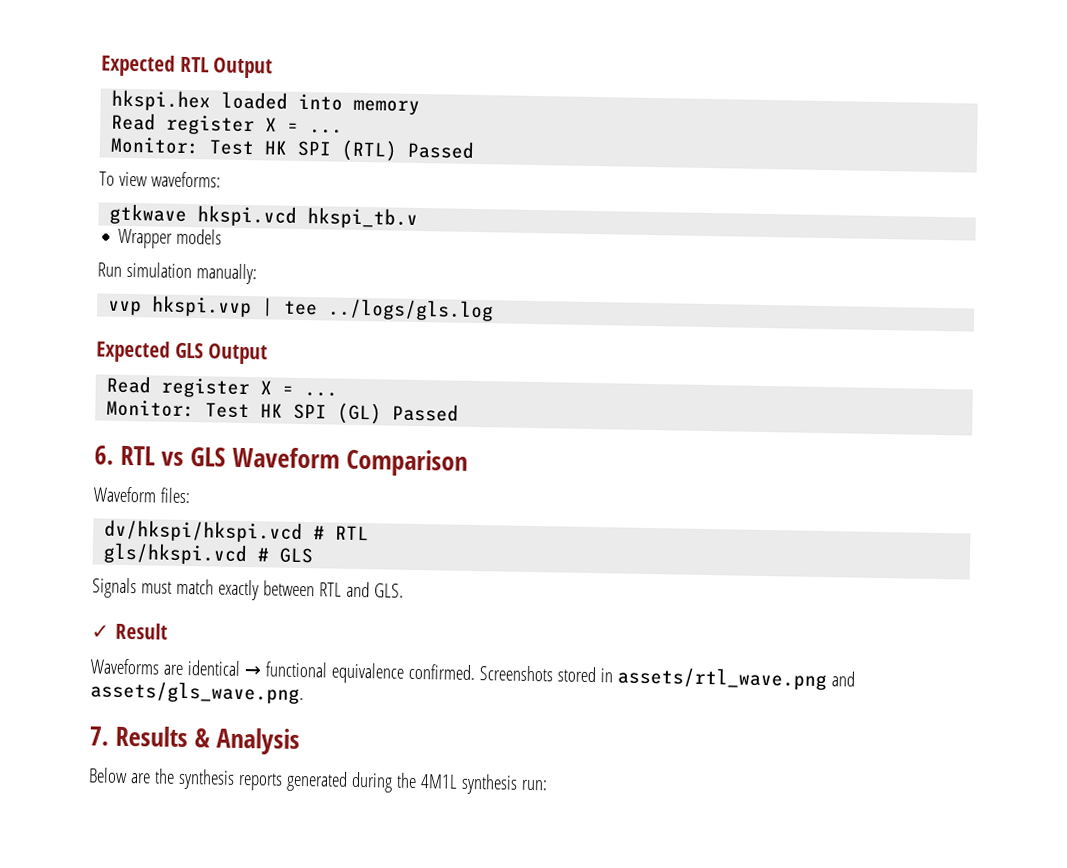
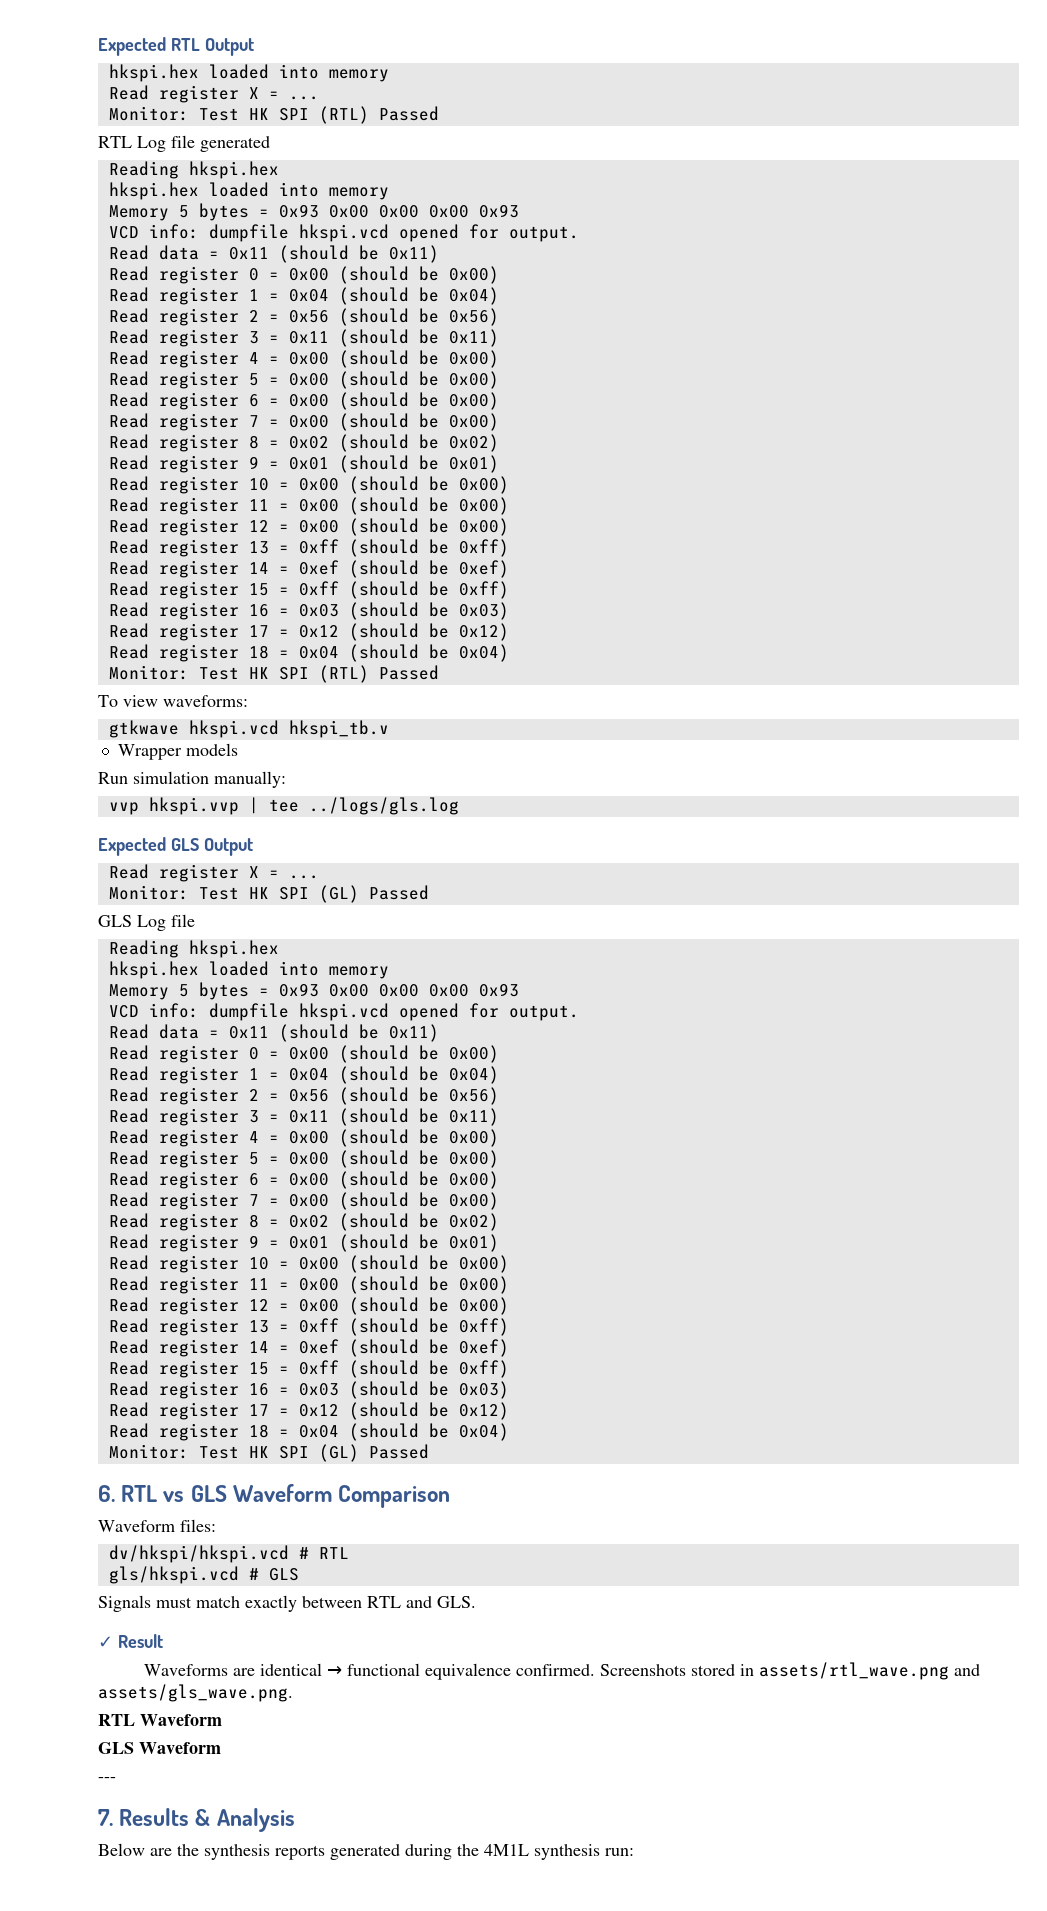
+ RTL Log file generated
+ Reading hkspi.hex
+ hkspi.hex loaded into memory
+ Memory 5 bytes = 0x93 0x00 0x00 0x00 0x93
+ VCD info: dumpfile hkspi.vcd opened for output.
+ Read data = 0x11 (should be 0x11)
+ Read register 0 = 0x00 (should be 0x00)
+ Read register 1 = 0x04 (should be 0x04)
+ Read register 2 = 0x56 (should be 0x56)
+ Read register 3 = 0x11 (should be 0x11)
+ Read register 4 = 0x00 (should be 0x00)
+ Read register 5 = 0x00 (should be 0x00)
+ Read register 6 = 0x00 (should be 0x00)
+ Read register 7 = 0x00 (should be 0x00)
+ Read register 8 = 0x02 (should be 0x02)
+ Read register 9 = 0x01 (should be 0x01)
+ Read register 10 = 0x00 (should be 0x00)
+ Read register 11 = 0x00 (should be 0x00)
+ Read register 12 = 0x00 (should be 0x00)
+ Read register 13 = 0xff (should be 0xff)
+ Read register 14 = 0xef (should be 0xef)
+ Read register 15 = 0xff (should be 0xff)
+ Read register 16 = 0x03 (should be 0x03)
+ Read register 17 = 0x12 (should be 0x12)
+ Read register 18 = 0x04 (should be 0x04)
+ Monitor: Test HK SPI (RTL) Passed
+ GLS Log file
+ Reading hkspi.hex
+ hkspi.hex loaded into memory
+ Memory 5 bytes = 0x93 0x00 0x00 0x00 0x93
+ VCD info: dumpfile hkspi.vcd opened for output.
+ Read data = 0x11 (should be 0x11)
+ Read register 0 = 0x00 (should be 0x00)
+ Read register 1 = 0x04 (should be 0x04)
+ Read register 2 = 0x56 (should be 0x56)
+ Read register 3 = 0x11 (should be 0x11)
+ Read register 4 = 0x00 (should be 0x00)
+ Read register 5 = 0x00 (should be 0x00)
+ Read register 6 = 0x00 (should be 0x00)
+ Read register 7 = 0x00 (should be 0x00)
+ Read register 8 = 0x02 (should be 0x02)
+ Read register 9 = 0x01 (should be 0x01)
+ Read register 10 = 0x00 (should be 0x00)
+ Read register 11 = 0x00 (should be 0x00)
+ Read register 12 = 0x00 (should be 0x00)
+ Read register 13 = 0xff (should be 0xff)
+ Read register 14 = 0xef (should be 0xef)
+ Read register 15 = 0xff (should be 0xff)
+ Read register 16 = 0x03 (should be 0x03)
+ Read register 17 = 0x12 (should be 0x12)
+ Read register 18 = 0x04 (should be 0x04)
+ Monitor: Test HK SPI (GL) Passed
+ RTL Waveform
+ GLS Waveform
+ ---

